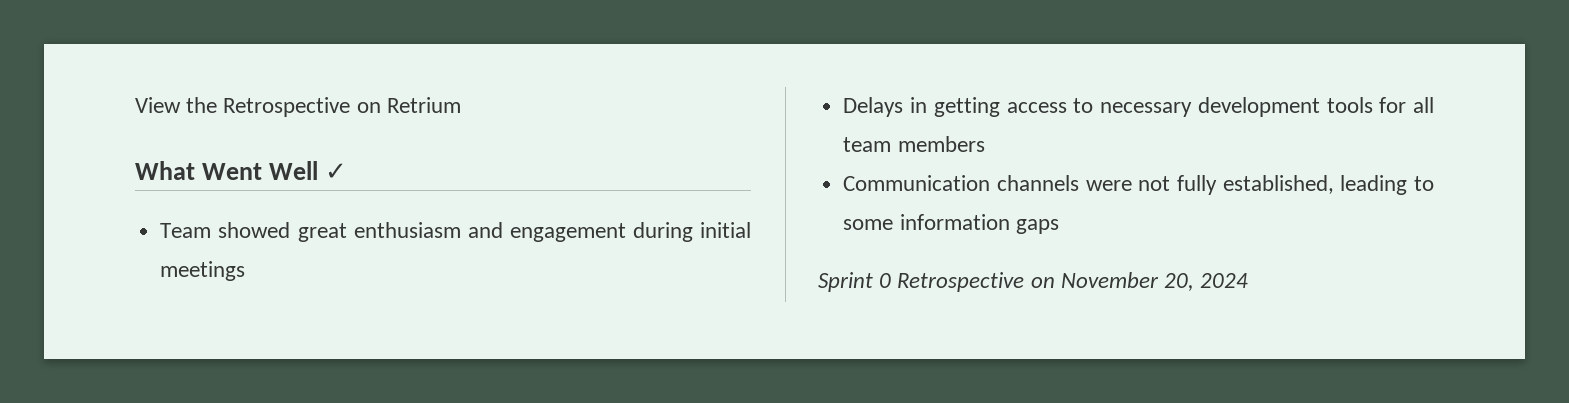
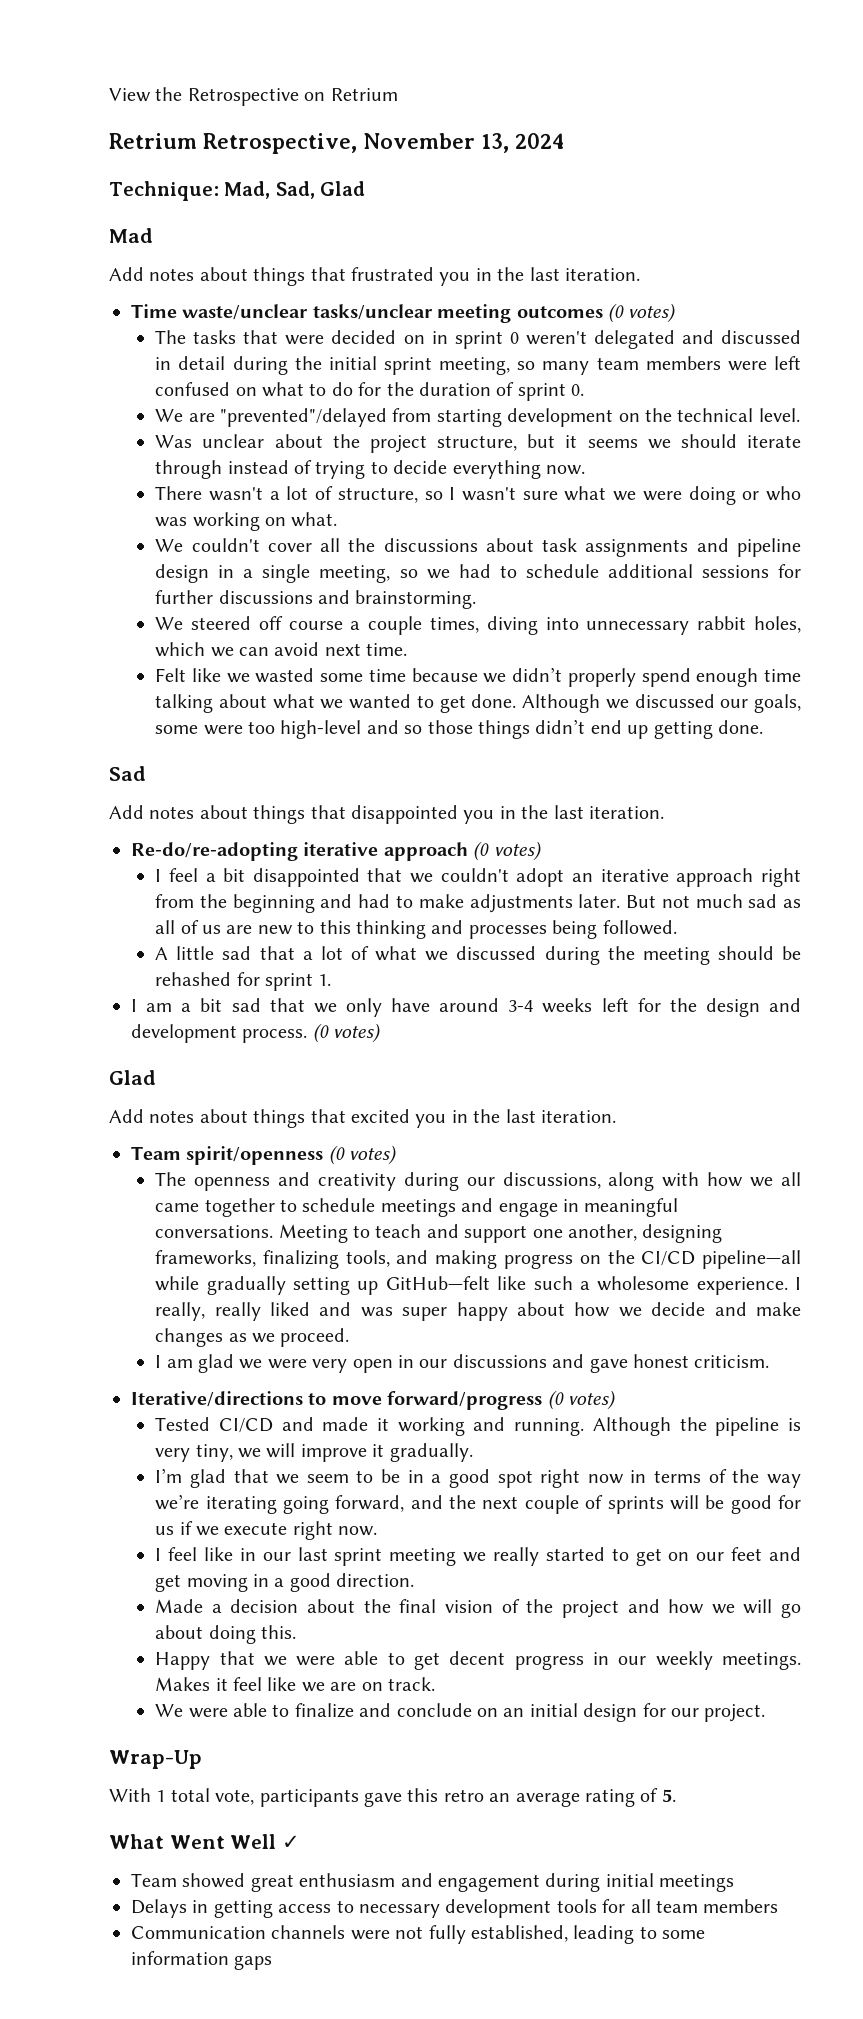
+ Retrium Retrospective, November 13, 2024
+ Technique: Mad, Sad, Glad
+ Mad
+ Add notes about things that frustrated you in the last iteration.
+ Time waste/unclear tasks/unclear meeting outcomes (0 votes)
+ The tasks that were decided on in sprint 0 weren't delegated and discussed in detail during the initial sprint meeting, so many team members were left confused on what to do for the duration of sprint 0.
+ We are "prevented"/delayed from starting development on the technical level.
+ Was unclear about the project structure, but it seems we should iterate through instead of trying to decide everything now.
+ There wasn't a lot of structure, so I wasn't sure what we were doing or who was working on what.
+ We couldn't cover all the discussions about task assignments and pipeline design in a single meeting, so we had to schedule additional sessions for further discussions and brainstorming.
+ We steered off course a couple times, diving into unnecessary rabbit holes, which we can avoid next time.
+ Felt like we wasted some time because we didn’t properly spend enough time talking about what we wanted to get done. Although we discussed our goals, some were too high-level and so those things didn’t end up getting done.
+ Sad
+ Add notes about things that disappointed you in the last iteration.
+ Re-do/re-adopting iterative approach (0 votes)
+ I feel a bit disappointed that we couldn't adopt an iterative approach right from the beginning and had to make adjustments later. But not much sad as all of us are new to this thinking and processes being followed.
+ A little sad that a lot of what we discussed during the meeting should be rehashed for sprint 1.
+ I am a bit sad that we only have around 3-4 weeks left for the design and development process. (0 votes)
+ Glad
+ Add notes about things that excited you in the last iteration.
+ Team spirit/openness (0 votes)
+ The openness and creativity during our discussions, along with how we all came together to schedule meetings and engage in meaningful conversations. Meeting to teach and support one another, designing frameworks, finalizing tools, and making progress on the CI/CD pipeline—all while gradually setting up GitHub—felt like such a wholesome experience. I really, really liked and was super happy about how we decide and make changes as we proceed.
+ I am glad we were very open in our discussions and gave honest criticism.
+ Iterative/directions to move forward/progress (0 votes)
+ Tested CI/CD and made it working and running. Although the pipeline is very tiny, we will improve it gradually.
+ I’m glad that we seem to be in a good spot right now in terms of the way we’re iterating going forward, and the next couple of sprints will be good for us if we execute right now.
+ I feel like in our last sprint meeting we really started to get on our feet and get moving in a good direction.
+ Made a decision about the final vision of the project and how we will go about doing this.
+ Happy that we were able to get decent progress in our weekly meetings. Makes it feel like we are on track.
+ We were able to finalize and conclude on an initial design for our project.
+ Wrap-Up
+ With 1 total vote, participants gave this retro an average rating of 5.
- Sprint 0 Retrospective on November 20, 2024

